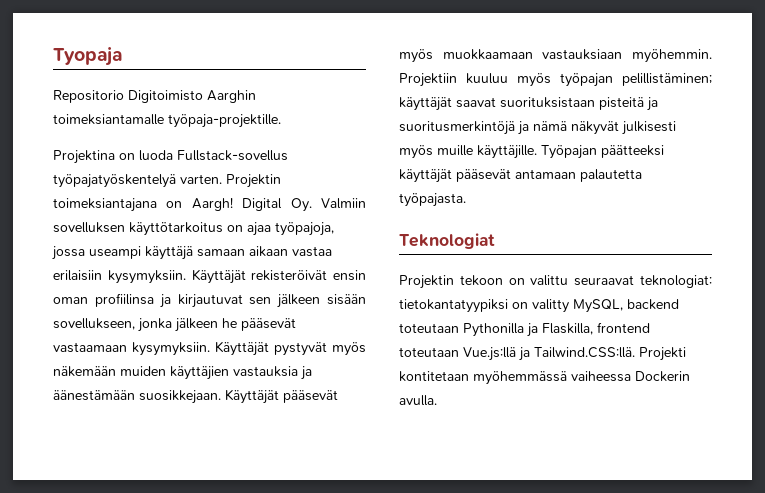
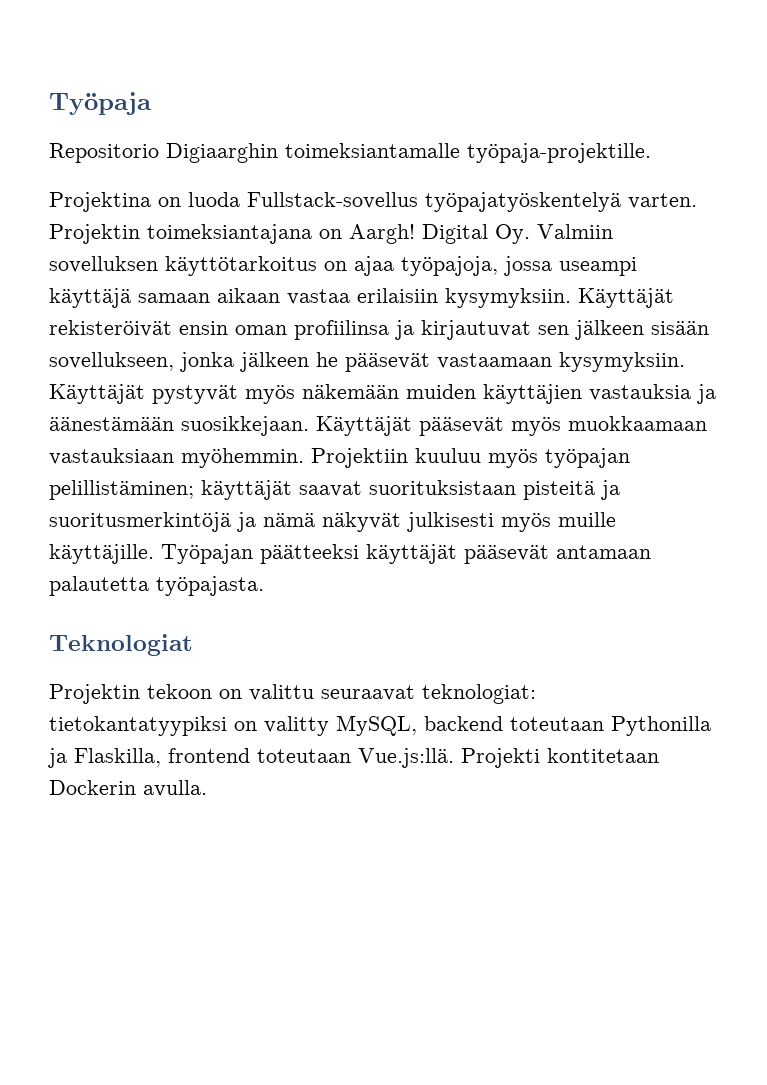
- Tyopaja
+ Työpaja
- Repositorio Digitoimisto Aarghin toimeksiantamalle työpaja-projektille.
+ Repositorio Digiaarghin toimeksiantamalle työpaja-projektille.
- Projektin tekoon on valittu seuraavat teknologiat: tietokantatyypiksi on valitty MySQL, backend toteutaan Pythonilla ja Flaskilla, frontend toteutaan Vue.js:llä ja Tailwind.CSS:llä. Projekti kontitetaan myöhemmässä vaiheessa Dockerin avulla.
+ Projektin tekoon on valittu seuraavat teknologiat: tietokantatyypiksi on valitty MySQL, backend toteutaan Pythonilla ja Flaskilla, frontend toteutaan Vue.js:llä. Projekti kontitetaan Dockerin avulla.

